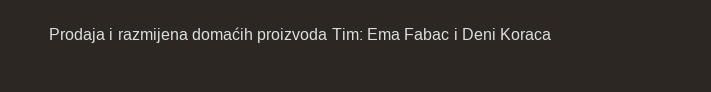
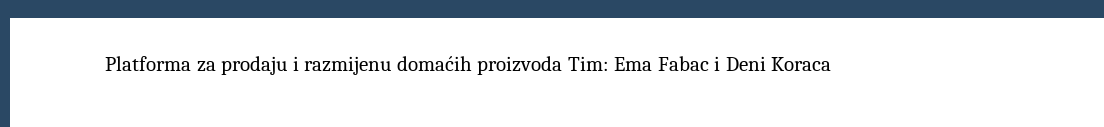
- Prodaja i razmijena domaćih proizvoda Tim: Ema Fabac i Deni Koraca
+ Platforma za prodaju i razmijenu domaćih proizvoda Tim: Ema Fabac i Deni Koraca

